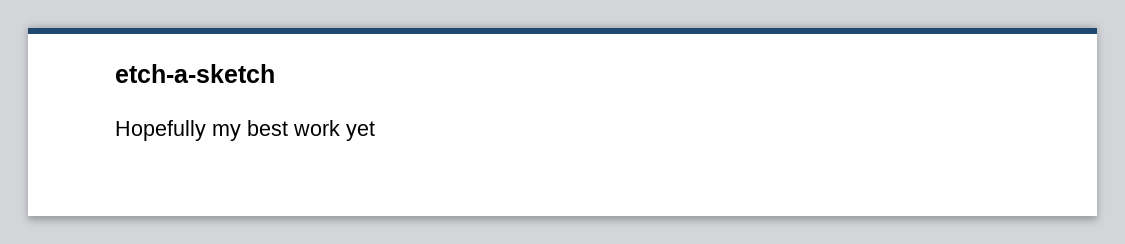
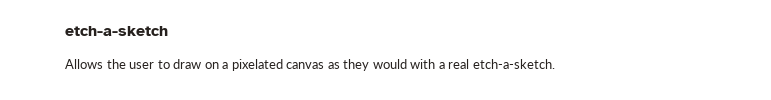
- Hopefully my best work yet
+ Allows the user to draw on a pixelated canvas as they would with a real etch-a-sketch.

